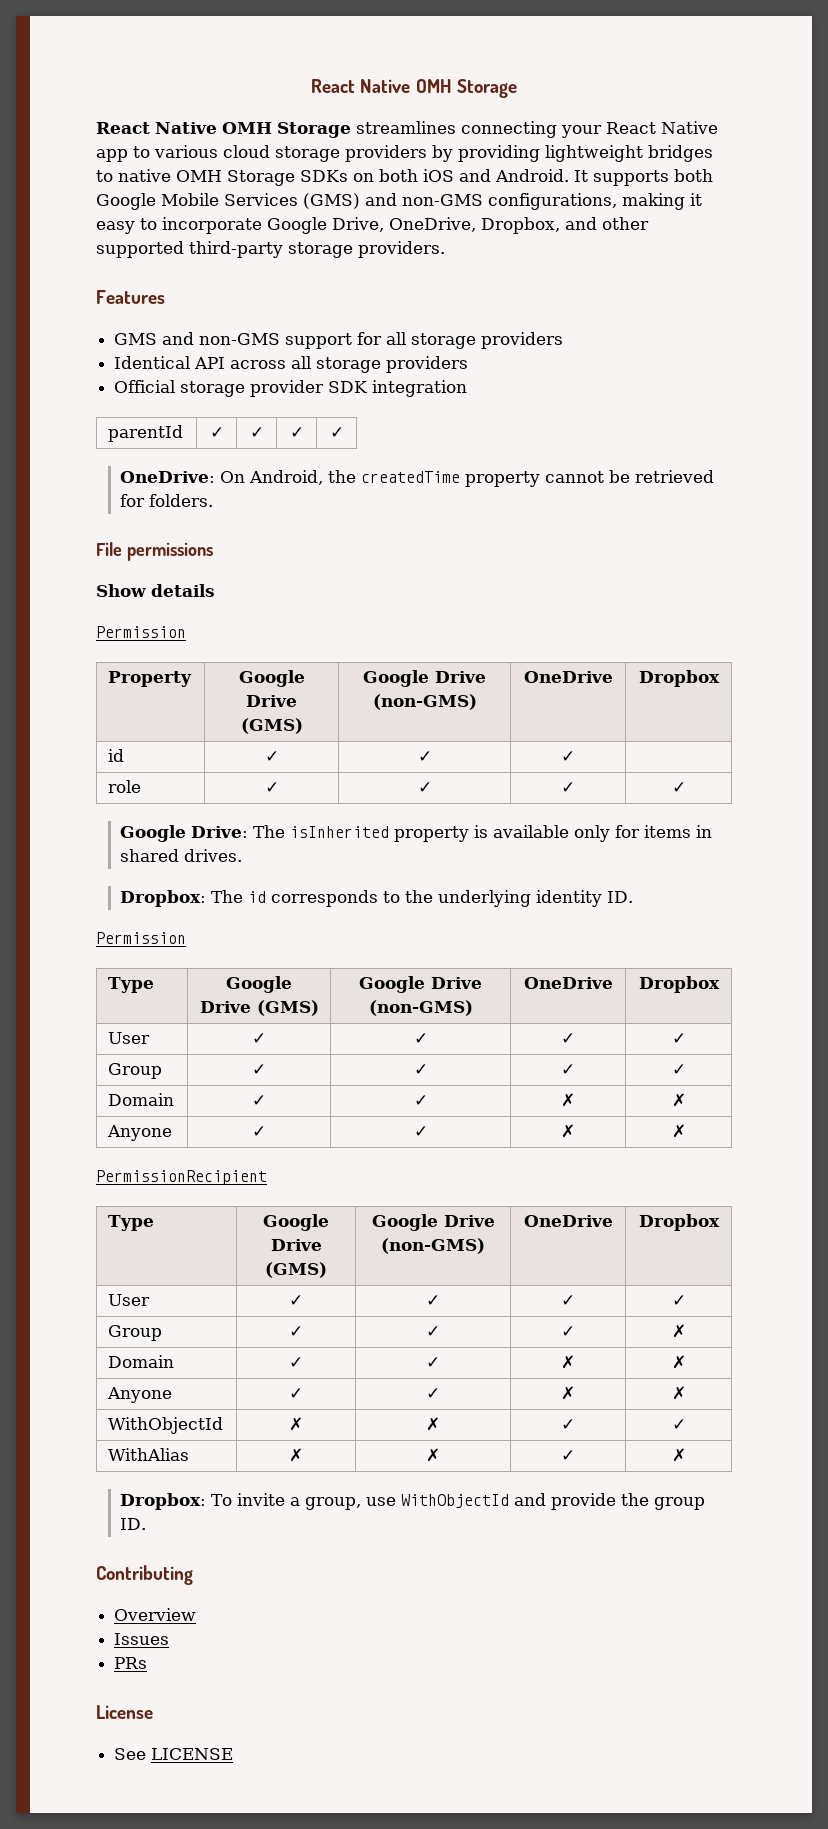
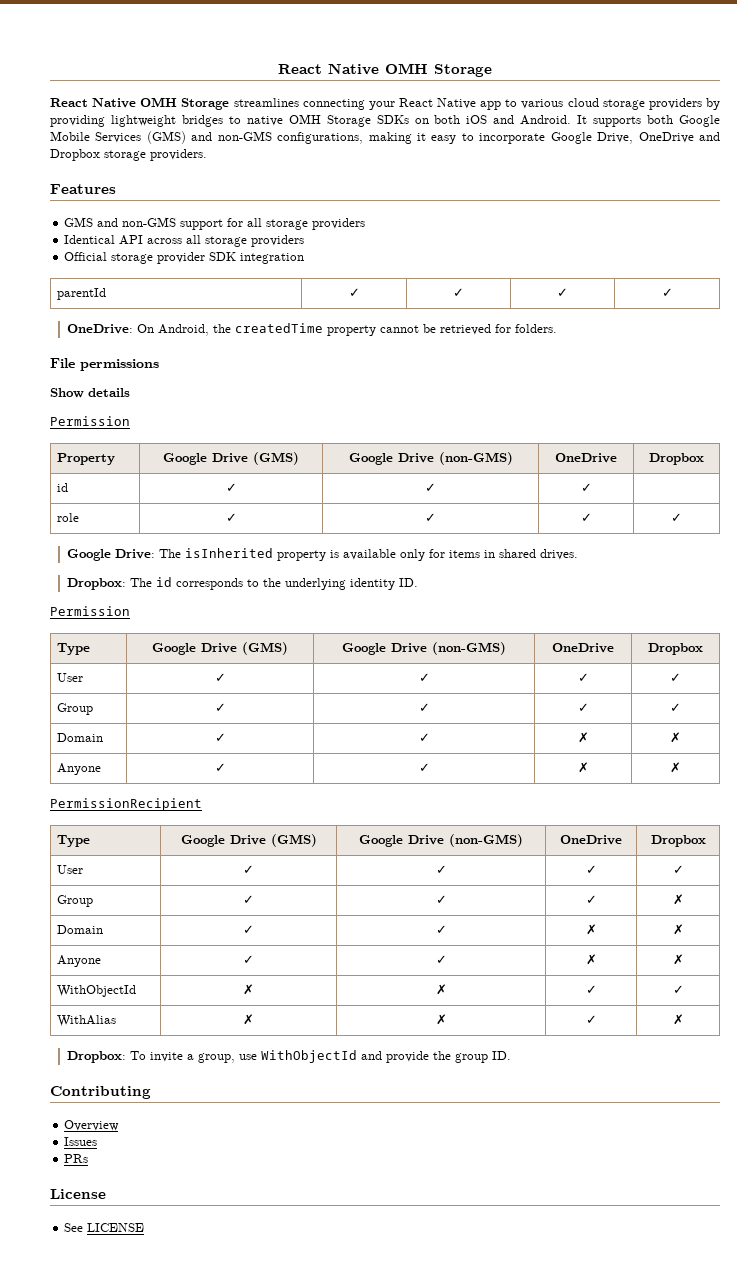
- It supports both Google Mobile Services (GMS) and non-GMS configurations, making it easy to incorporate Google Drive, OneDrive, Dropbox, and other supported third-party storage providers.
+ It supports both Google Mobile Services (GMS) and non-GMS configurations, making it easy to incorporate Google Drive, OneDrive and Dropbox storage providers.

